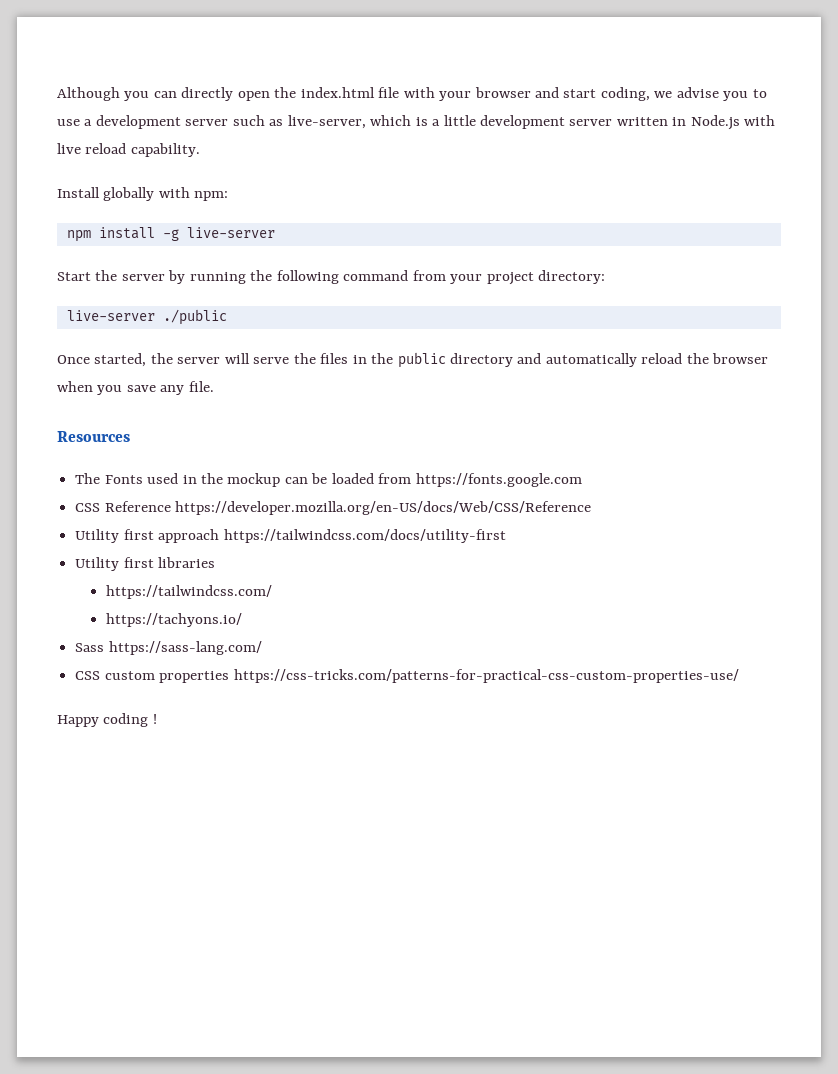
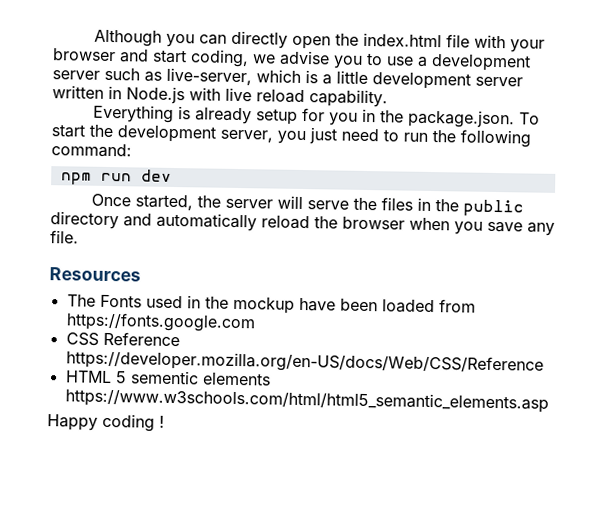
- Install globally with npm:
- npm install -g live-server
- Start the server by running the following command from your project directory:
- live-server ./public
+ Everything is already setup for you in the package.json. To start the development server, you just need to run the following command:
+ npm run dev
- The Fonts used in the mockup can be loaded from https://fonts.google.com
+ The Fonts used in the mockup have been loaded from https://fonts.google.com
- Utility first approach https://tailwindcss.com/docs/utility-first
- Utility first libraries
- https://tailwindcss.com/
- https://tachyons.io/
- Sass https://sass-lang.com/
- CSS custom properties https://css-tricks.com/patterns-for-practical-css-custom-properties-use/
+ HTML 5 sementic elements https://www.w3schools.com/html/html5_semantic_elements.asp

